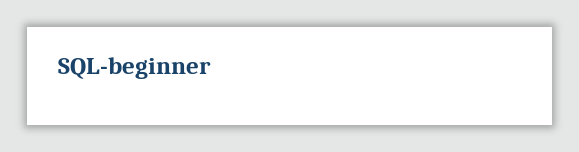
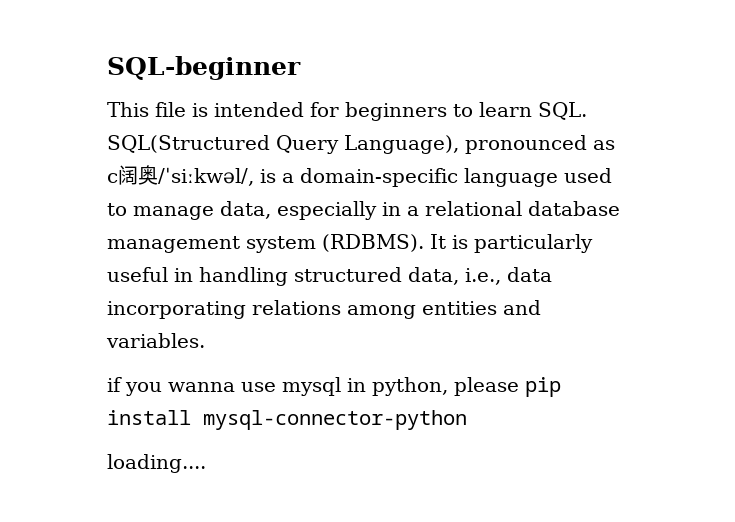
+ This file is intended for beginners to learn SQL. SQL(Structured Query Language), pronounced as c阔奥/ˈsiːkwəl/, is a domain-specific language used to manage data, especially in a relational database management system (RDBMS). It is particularly useful in handling structured data, i.e., data incorporating relations among entities and variables.
+ if you wanna use mysql in python, please pip install mysql-connector-python
+ loading....

